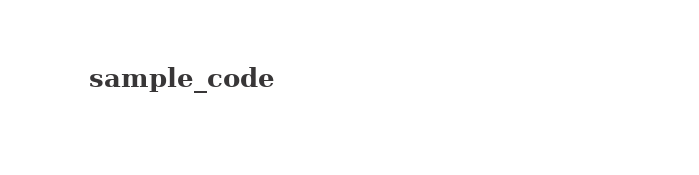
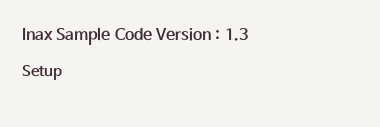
- sample_code
+ Inax Sample Code Version : 1.3
+ Setup

